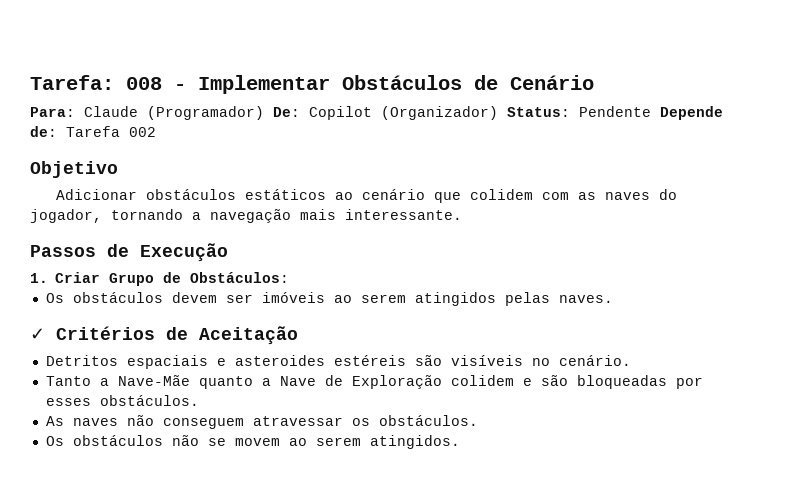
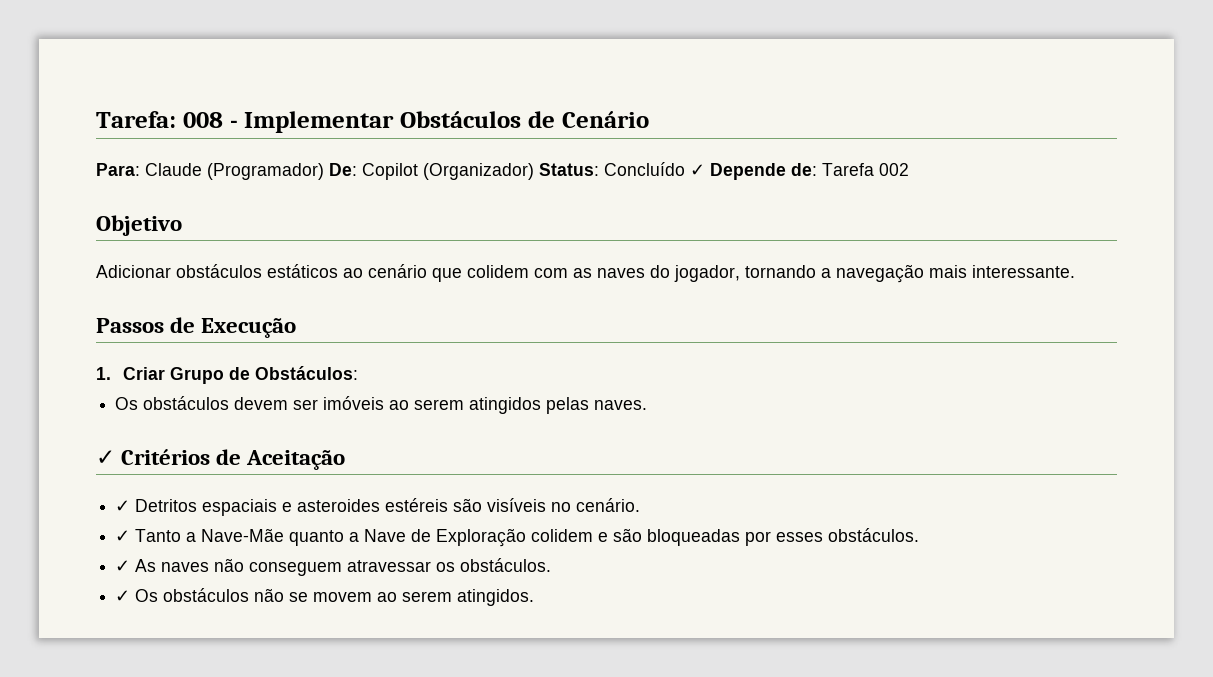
- Para: Claude (Programador) De: Copilot (Organizador) Status: Pendente Depende de: Tarefa 002
+ Para: Claude (Programador) De: Copilot (Organizador) Status: Concluído ✓ Depende de: Tarefa 002
- Detritos espaciais e asteroides estéreis são visíveis no cenário.
+ ✓ Detritos espaciais e asteroides estéreis são visíveis no cenário.
- Tanto a Nave-Mãe quanto a Nave de Exploração colidem e são bloqueadas por esses obstáculos.
+ ✓ Tanto a Nave-Mãe quanto a Nave de Exploração colidem e são bloqueadas por esses obstáculos.
- As naves não conseguem atravessar os obstáculos.
+ ✓ As naves não conseguem atravessar os obstáculos.
- Os obstáculos não se movem ao serem atingidos.
+ ✓ Os obstáculos não se movem ao serem atingidos.

